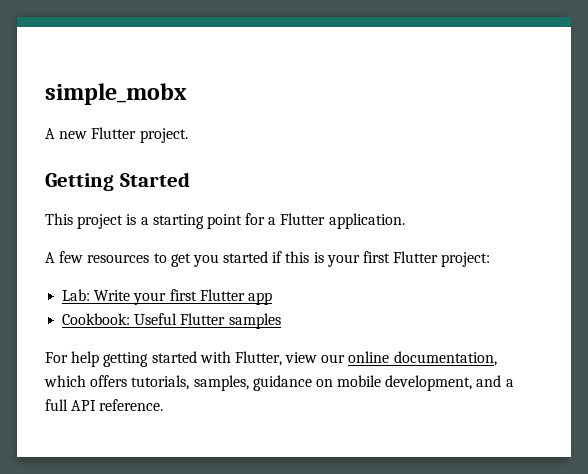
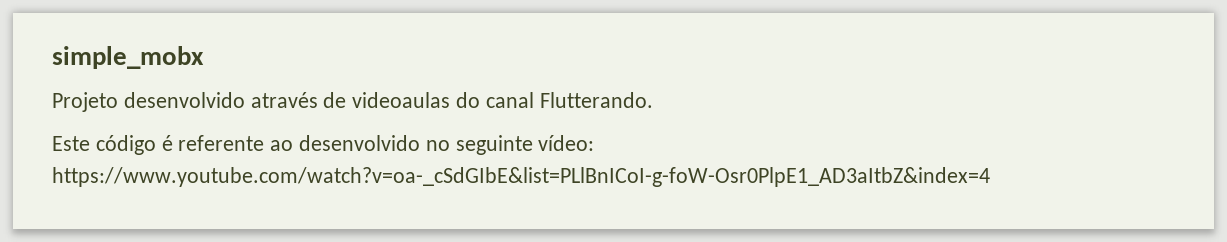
- A new Flutter project.
- Getting Started
- This project is a starting point for a Flutter application.
- A few resources to get you started if this is your first Flutter project:
- Lab: Write your first Flutter app
- Cookbook: Useful Flutter samples
- For help getting started with Flutter, view our online documentation, which offers tutorials, samples, guidance on mobile development, and a full API reference.
+ Projeto desenvolvido através de videoaulas do canal Flutterando.
+ Este código é referente ao desenvolvido no seguinte vídeo: https://www.youtube.com/watch?v=oa-_cSdGIbE&list=PLlBnICoI-g-foW-Osr0PlpE1_AD3aItbZ&index=4

